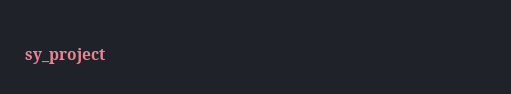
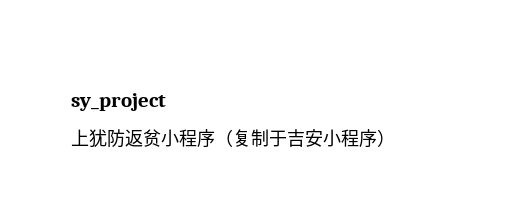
+ 上犹防返贫小程序（复制于吉安小程序）

